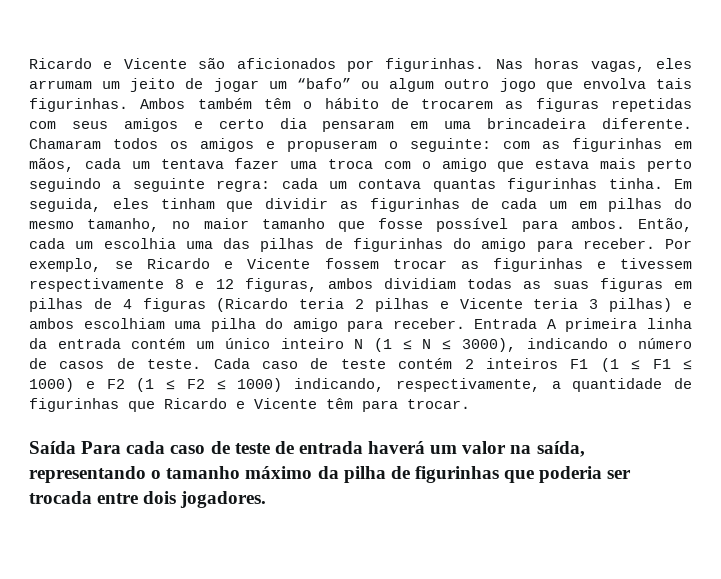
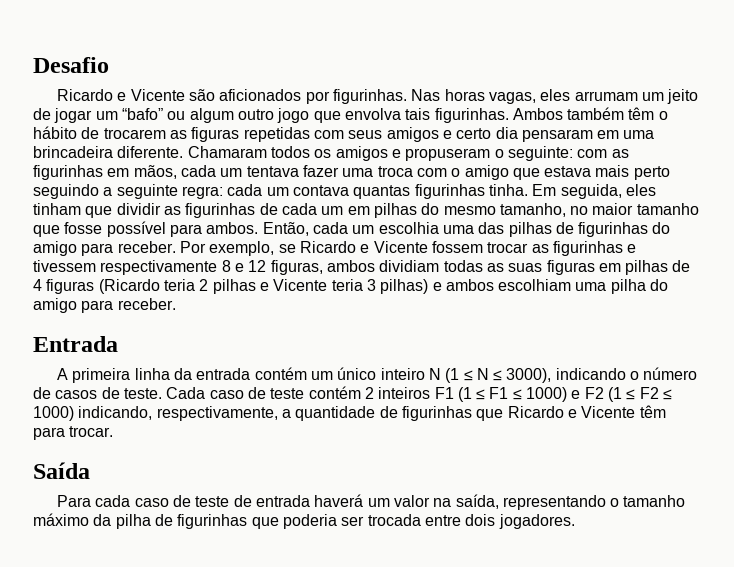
+ Desafio
- Por exemplo, se Ricardo e Vicente fossem trocar as figurinhas e tivessem respectivamente 8 e 12 figuras, ambos dividiam todas as suas figuras em pilhas de 4 figuras (Ricardo teria 2 pilhas e Vicente teria 3 pilhas) e ambos escolhiam uma pilha do amigo para receber. Entrada A primeira linha da entrada contém um único inteiro N (1 ≤ N ≤ 3000), indicando o número de casos de teste.
+ Por exemplo, se Ricardo e Vicente fossem trocar as figurinhas e tivessem respectivamente 8 e 12 figuras, ambos dividiam todas as suas figuras em pilhas de 4 figuras (Ricardo teria 2 pilhas e Vicente teria 3 pilhas) e ambos escolhiam uma pilha do amigo para receber.
+ Entrada
+ A primeira linha da entrada contém um único inteiro N (1 ≤ N ≤ 3000), indicando o número de casos de teste.
- Saída Para cada caso de teste de entrada haverá um valor na saída, representando o tamanho máximo da pilha de figurinhas que poderia ser trocada entre dois jogadores.
+ Saída
+ Para cada caso de teste de entrada haverá um valor na saída, representando o tamanho máximo da pilha de figurinhas que poderia ser trocada entre dois jogadores.

